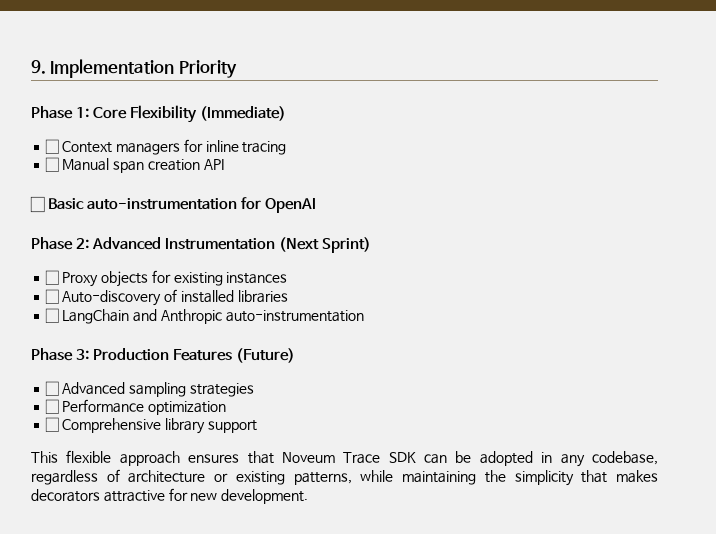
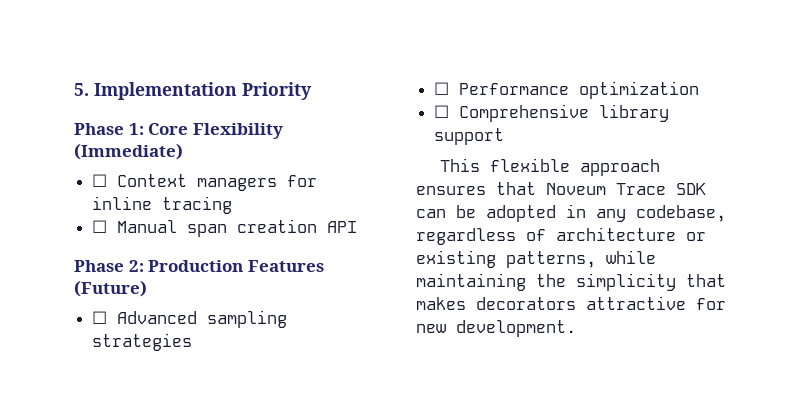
- 9. Implementation Priority
+ 5. Implementation Priority
- ☐ Basic auto-instrumentation for OpenAI
- Phase 2: Advanced Instrumentation (Next Sprint)
- ☐ Proxy objects for existing instances
- ☐ Auto-discovery of installed libraries
- ☐ LangChain and Anthropic auto-instrumentation
- Phase 3: Production Features (Future)
+ Phase 2: Production Features (Future)

